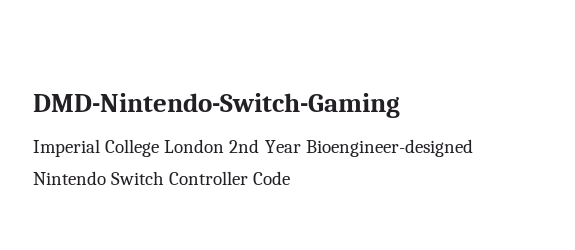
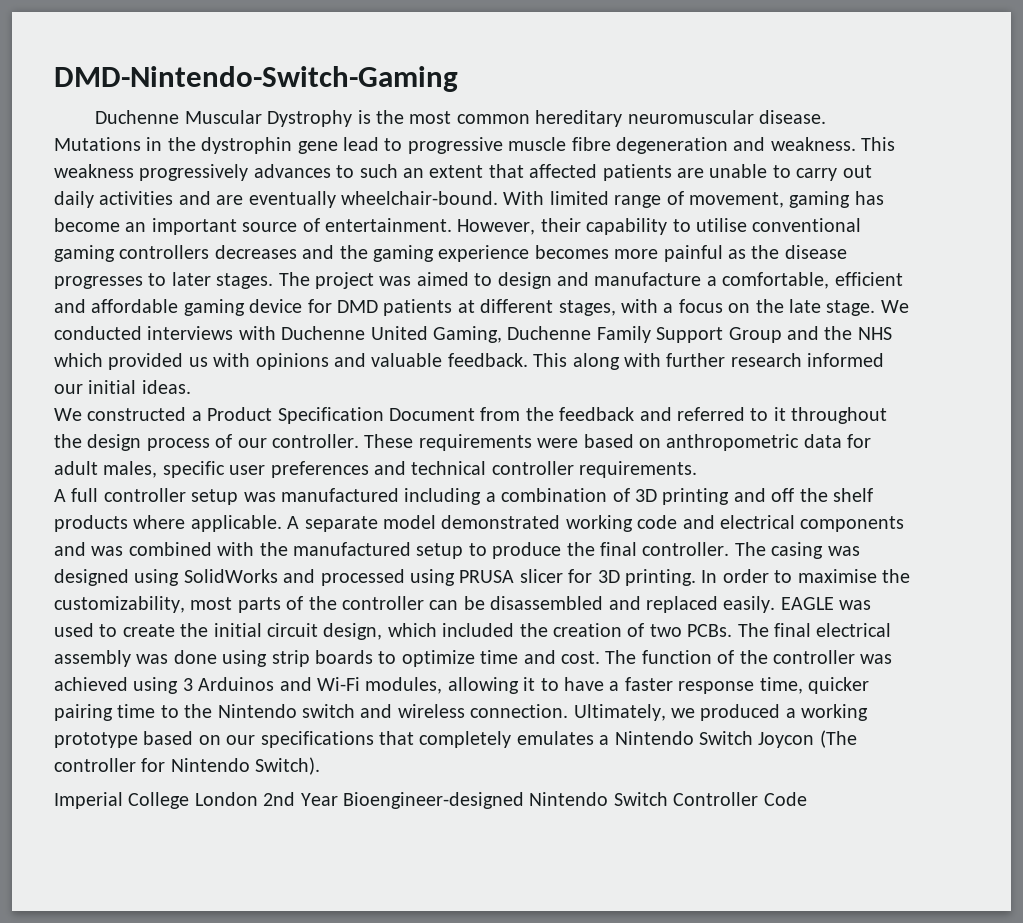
+ Duchenne Muscular Dystrophy is the most common hereditary neuromuscular disease. Mutations in the dystrophin gene lead to progressive muscle fibre degeneration and weakness. This weakness progressively advances to such an extent that affected patients are unable to carry out daily activities and are eventually wheelchair-bound. With limited range of movement, gaming has become an important source of entertainment. However, their capability to utilise conventional gaming controllers decreases and the gaming experience becomes more painful as the disease progresses to later stages. The project was aimed to design and manufacture a comfortable, efficient and affordable gaming device for DMD patients at different stages, with a focus on the late stage. We conducted interviews with Duchenne United Gaming, Duchenne Family Support Group and the NHS which provided us with opinions and valuable feedback. This along with further research informed our initial ideas.
+ We constructed a Product Specification Document from the feedback and referred to it throughout the design process of our controller. These requirements were based on anthropometric data for adult males, specific user preferences and technical controller requirements.
+ A full controller setup was manufactured including a combination of 3D printing and off the shelf products where applicable. A separate model demonstrated working code and electrical components and was combined with the manufactured setup to produce the final controller. The casing was designed using SolidWorks and processed using PRUSA slicer for 3D printing. In order to maximise the customizability, most parts of the controller can be disassembled and replaced easily. EAGLE was used to create the initial circuit design, which included the creation of two PCBs. The final electrical assembly was done using strip boards to optimize time and cost. The function of the controller was achieved using 3 Arduinos and Wi-Fi modules, allowing it to have a faster response time, quicker pairing time to the Nintendo switch and wireless connection. Ultimately, we produced a working prototype based on our specifications that completely emulates a Nintendo Switch Joycon (The controller for Nintendo Switch).

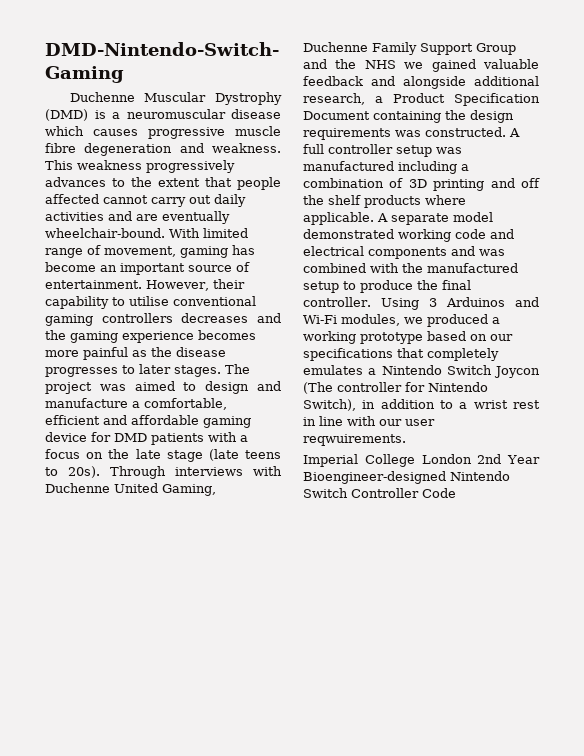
- Duchenne Muscular Dystrophy is the most common hereditary neuromuscular disease. Mutations in the dystrophin gene lead to progressive muscle fibre degeneration and weakness.
+ Duchenne Muscular Dystrophy (DMD) is a neuromuscular disease which causes progressive muscle fibre degeneration and weakness.
- This weakness progressively advances to such an extent that affected patients are unable to carry out daily activities and are eventually wheelchair-bound.
+ This weakness progressively advances to the extent that people affected cannot carry out daily activities and are eventually wheelchair-bound.
- The project was aimed to design and manufacture a comfortable, efficient and affordable gaming device for DMD patients at different stages, with a focus on the late stage. We conducted interviews with Duchenne United Gaming, Duchenne Family Support Group and the NHS which provided us with opinions and valuable feedback. This along with further research informed our initial ideas.
- We constructed a Product Specification Document from the feedback and referred to it throughout the design process of our controller. These requirements were based on anthropometric data for adult males, specific user preferences and technical controller requirements.
- A full controller setup was manufactured including a combination of 3D printing and off the shelf products where applicable.
+ The project was aimed to design and manufacture a comfortable, efficient and affordable gaming device for DMD patients with a focus on the late stage (late teens to 20s). Through interviews with Duchenne United Gaming, Duchenne Family Support Group and the NHS we gained valuable feedback and alongside additional research, a Product Specification Document containing the design requirements was constructed. A full controller setup was manufactured including a combination of 3D printing and off the shelf products where applicable.
- The casing was designed using SolidWorks and processed using PRUSA slicer for 3D printing. In order to maximise the customizability, most parts of the controller can be disassembled and replaced easily. EAGLE was used to create the initial circuit design, which included the creation of two PCBs. The final electrical assembly was done using strip boards to optimize time and cost. The function of the controller was achieved using 3 Arduinos and Wi-Fi modules, allowing it to have a faster response time, quicker pairing time to the Nintendo switch and wireless connection. Ultimately, we produced a working prototype based on our specifications that completely emulates a Nintendo Switch Joycon (The controller for Nintendo Switch).
+ Using 3 Arduinos and Wi-Fi modules, we produced a working prototype based on our specifications that completely emulates a Nintendo Switch Joycon (The controller for Nintendo Switch), in addition to a wrist rest in line with our user reqwuirements.

